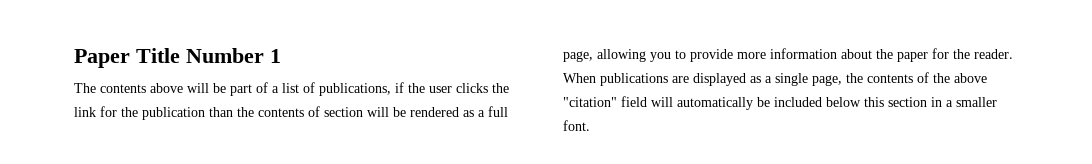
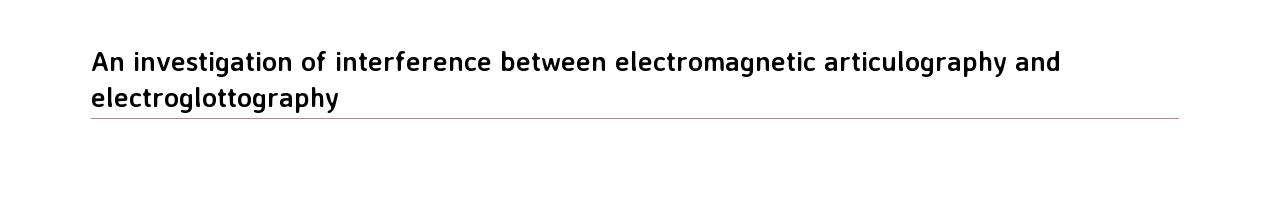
- Paper Title Number 1
- The contents above will be part of a list of publications, if the user clicks the link for the publication than the contents of section will be rendered as a full page, allowing you to provide more information about the paper for the reader. When publications are displayed as a single page, the contents of the above "citation" field will automatically be included below this section in a smaller font.
+ An investigation of interference between electromagnetic articulography and electroglottography

